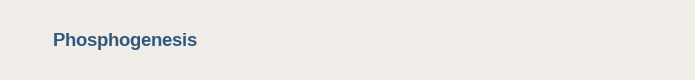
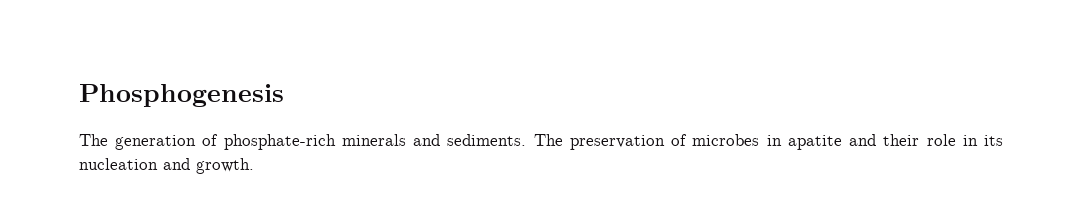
+ The generation of phosphate-rich minerals and sediments. The preservation of microbes in apatite and their role in its nucleation and growth.

